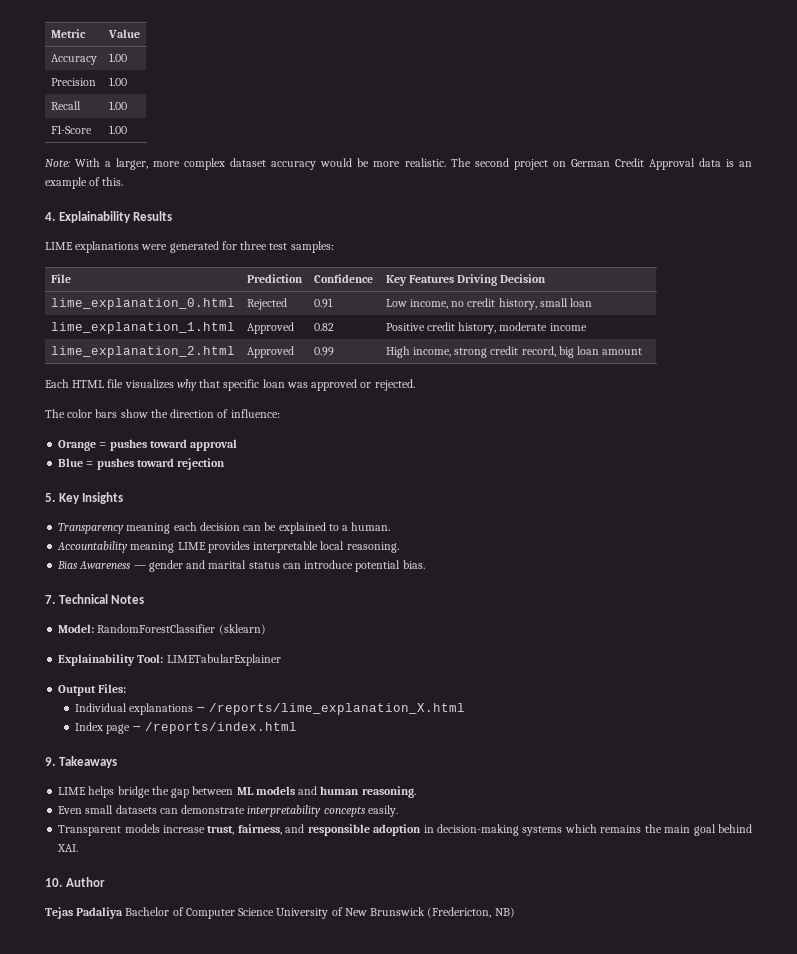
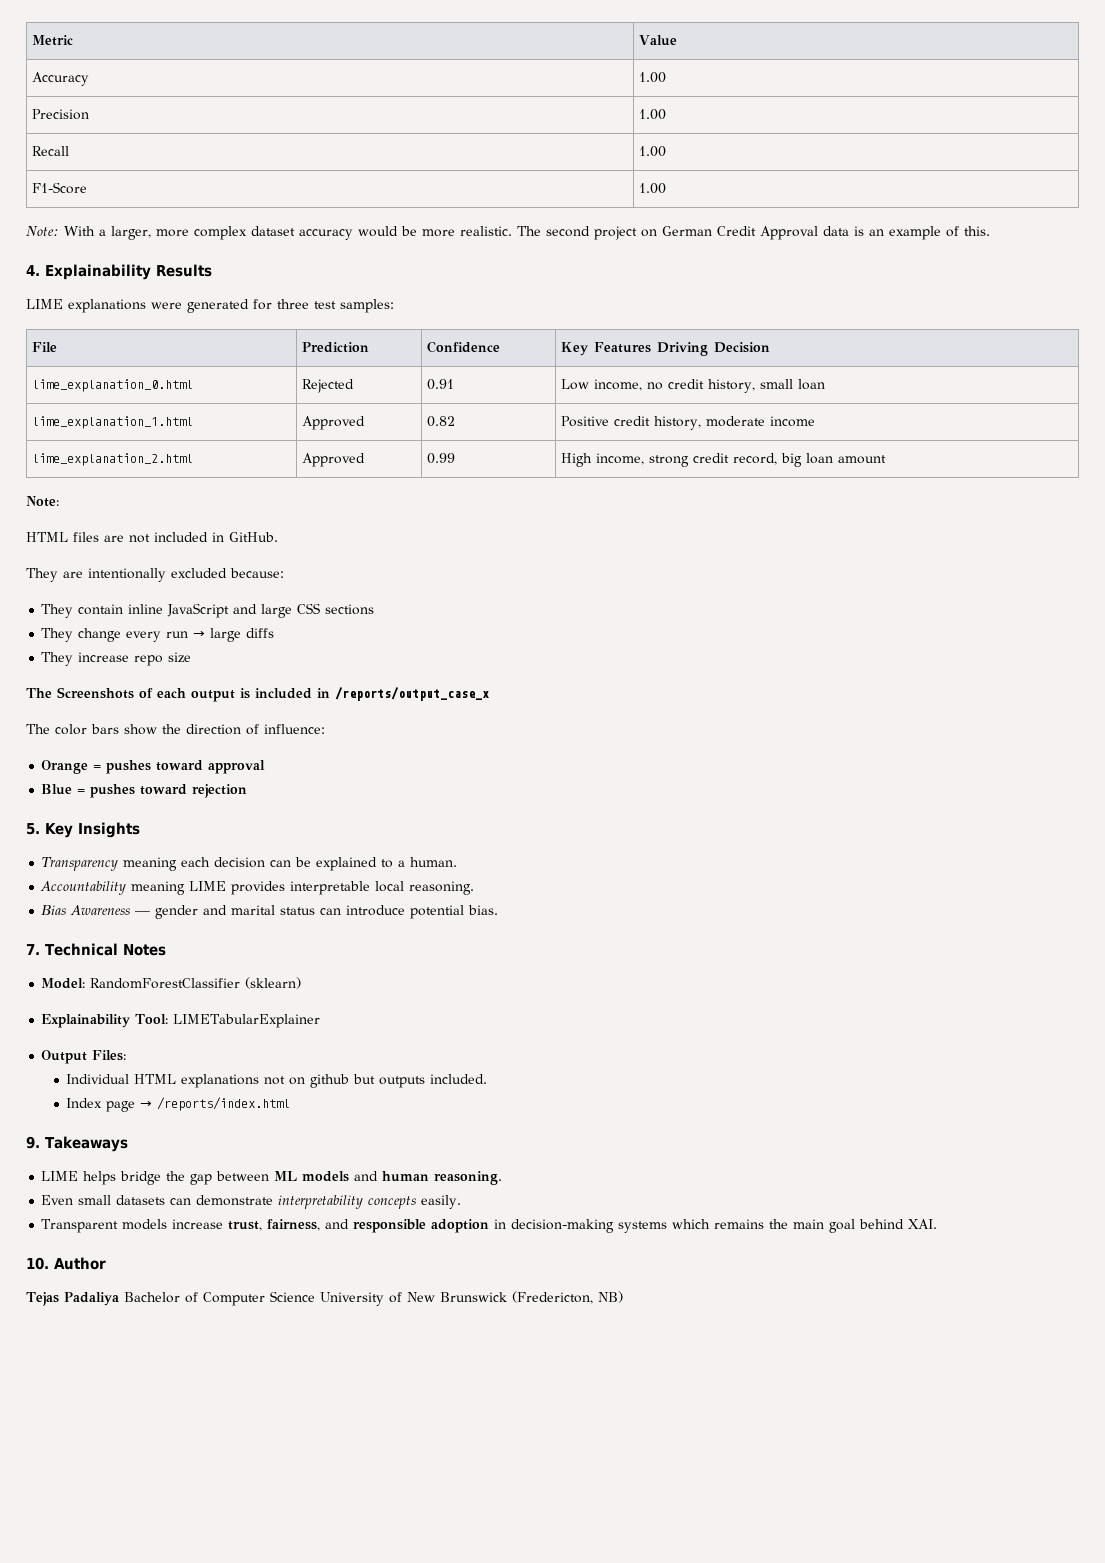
  lime_explanation_2.html | Approved | 0.99 | High income, strong credit record, big loan amount
- Each HTML file visualizes why that specific loan was approved or rejected.
+ Note:
+ HTML files are not included in GitHub.
+ They are intentionally excluded because:
+ They contain inline JavaScript and large CSS sections
+ They change every run → large diffs
+ They increase repo size
+ The Screenshots of each output is included in /reports/output_case_x
- Individual explanations → /reports/lime_explanation_X.html
+ Individual HTML explanations not on github but outputs included.

